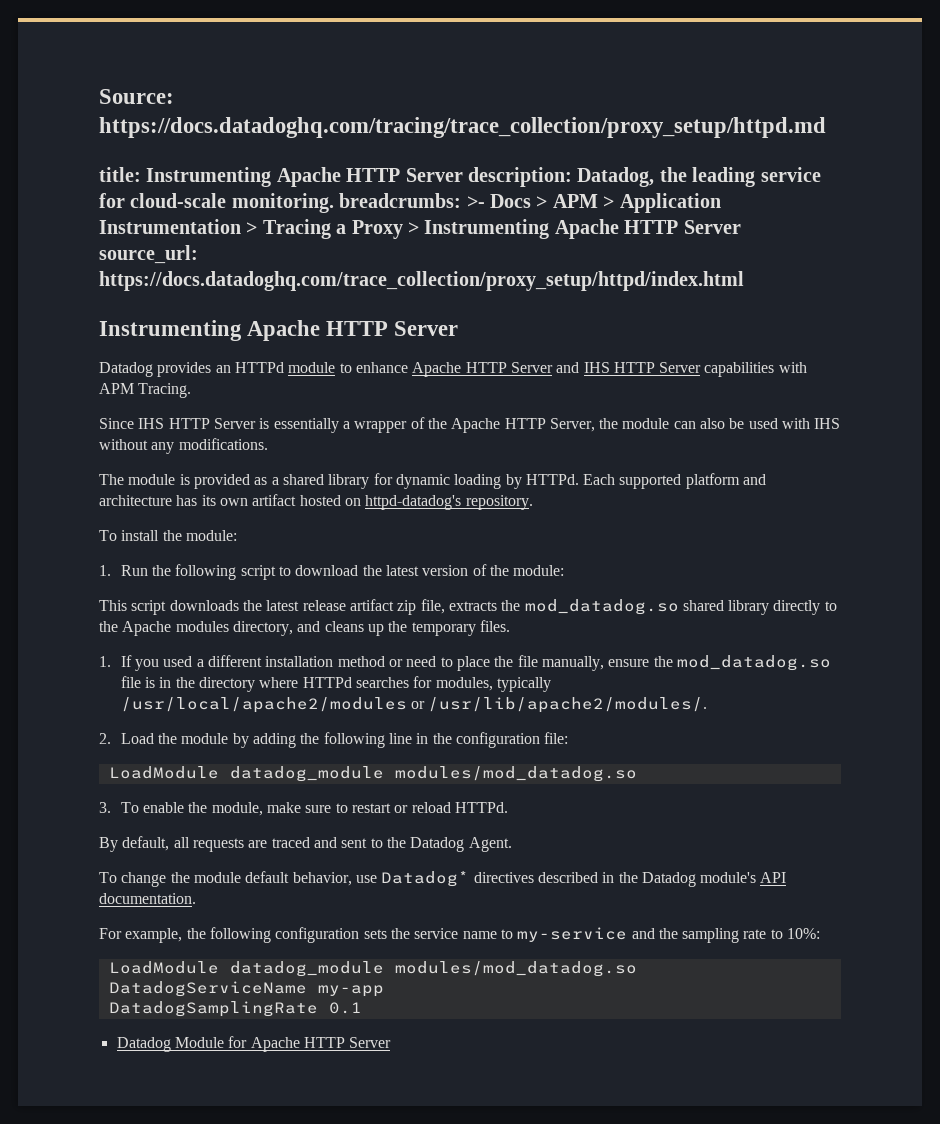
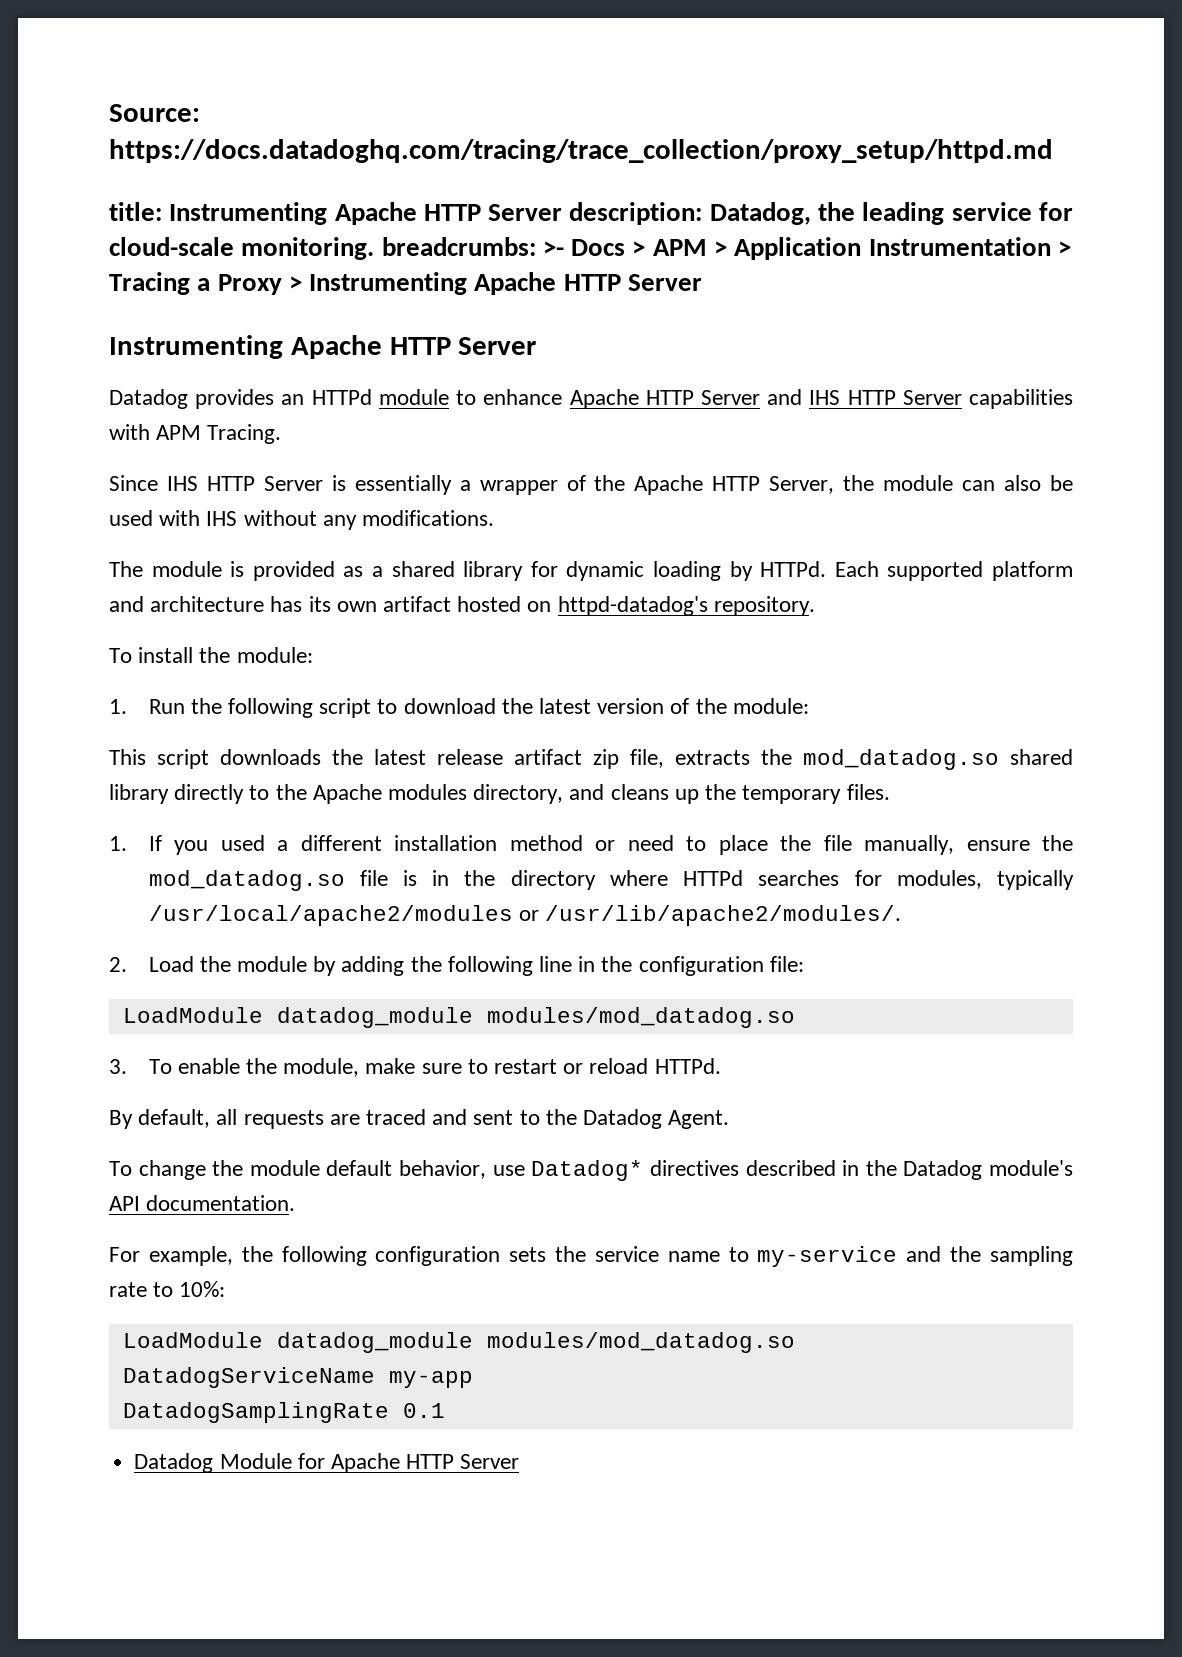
- title: Instrumenting Apache HTTP Server description: Datadog, the leading service for cloud-scale monitoring. breadcrumbs: >- Docs > APM > Application Instrumentation > Tracing a Proxy > Instrumenting Apache HTTP Server source_url: https://docs.datadoghq.com/trace_collection/proxy_setup/httpd/index.html
+ title: Instrumenting Apache HTTP Server description: Datadog, the leading service for cloud-scale monitoring. breadcrumbs: >- Docs > APM > Application Instrumentation > Tracing a Proxy > Instrumenting Apache HTTP Server

